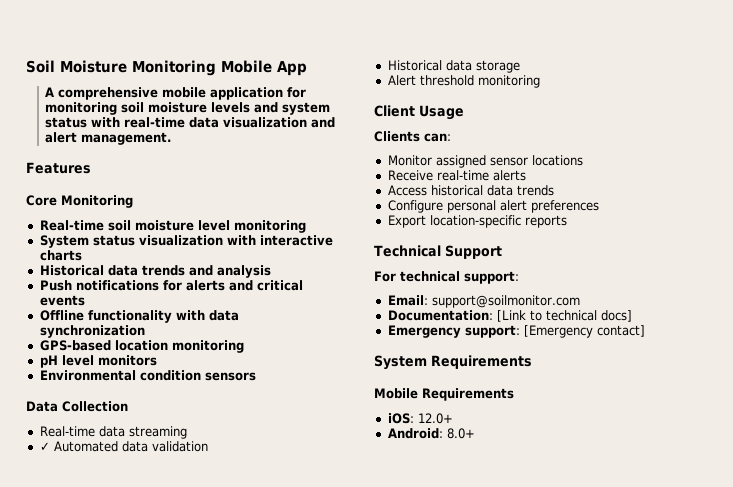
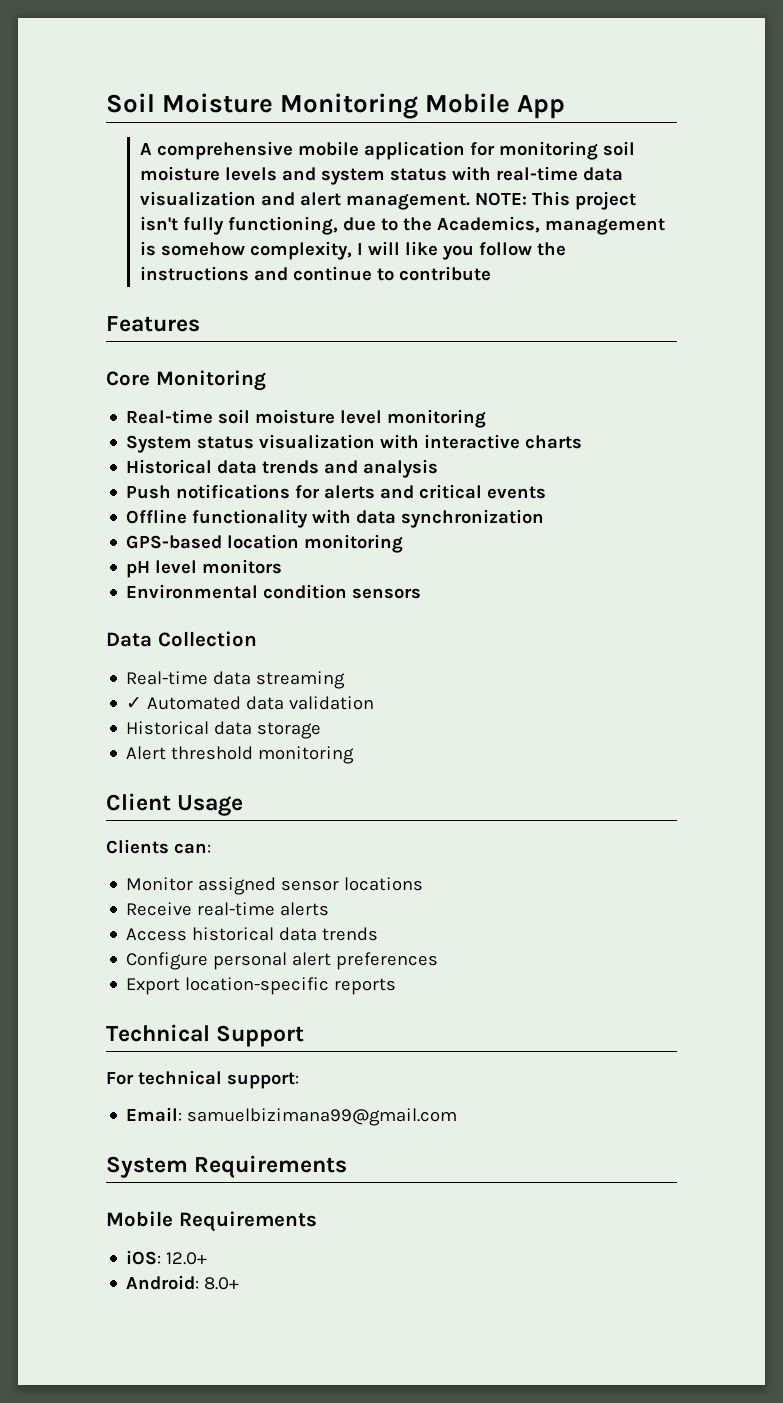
+ NOTE: This project isn't fully functioning, due to the Academics, management is somehow complexity, I will like you follow the instructions and continue to contribute
- Email: support@soilmonitor.com
- Documentation: [Link to technical docs]
- Emergency support: [Emergency contact]
+ Email: samuelbizimana99@gmail.com

